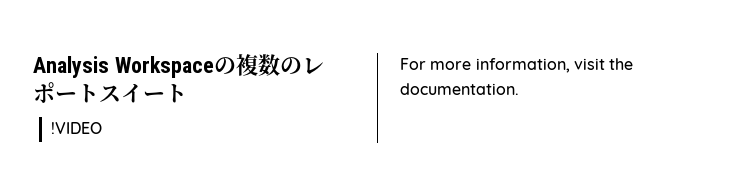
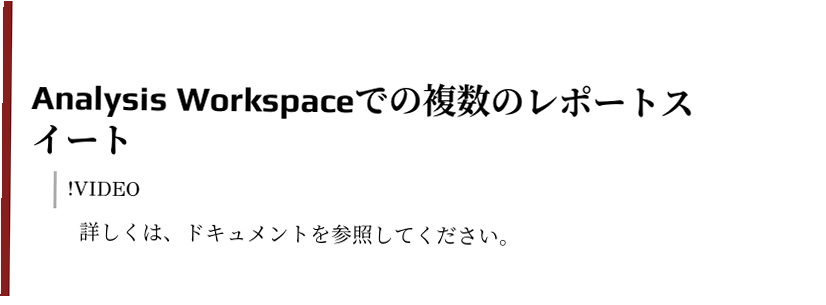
- Analysis Workspaceの複数のレポートスイート
+ Analysis Workspaceでの複数のレポートスイート
- For more information, visit the documentation.
+ 詳しくは、ドキュメントを参照してください。

